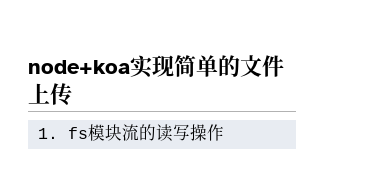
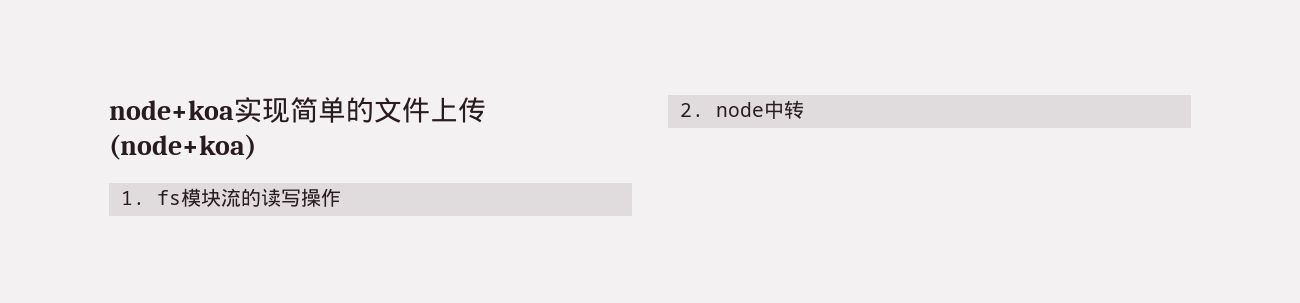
- node+koa实现简单的文件上传
+ node+koa实现简单的文件上传(node+koa)
+ 2. node中转

